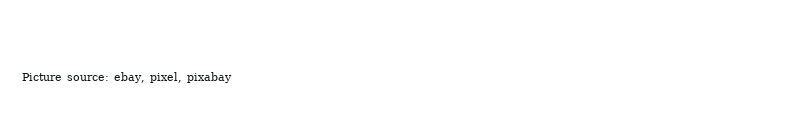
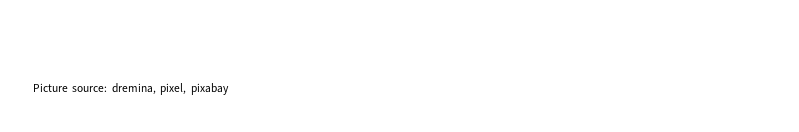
- Picture source: ebay, pixel, pixabay
+ Picture source: dremina, pixel, pixabay

